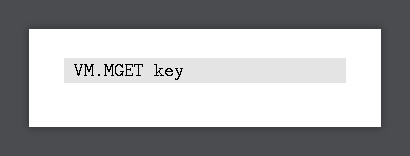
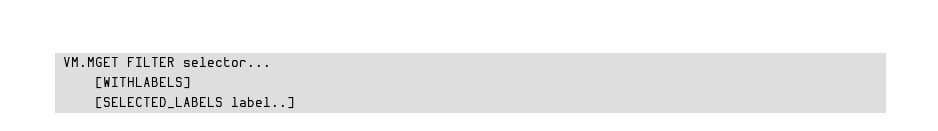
- VM.MGET key
+ VM.MGET FILTER selector...
+ [WITHLABELS]
+ [SELECTED_LABELS label..]

